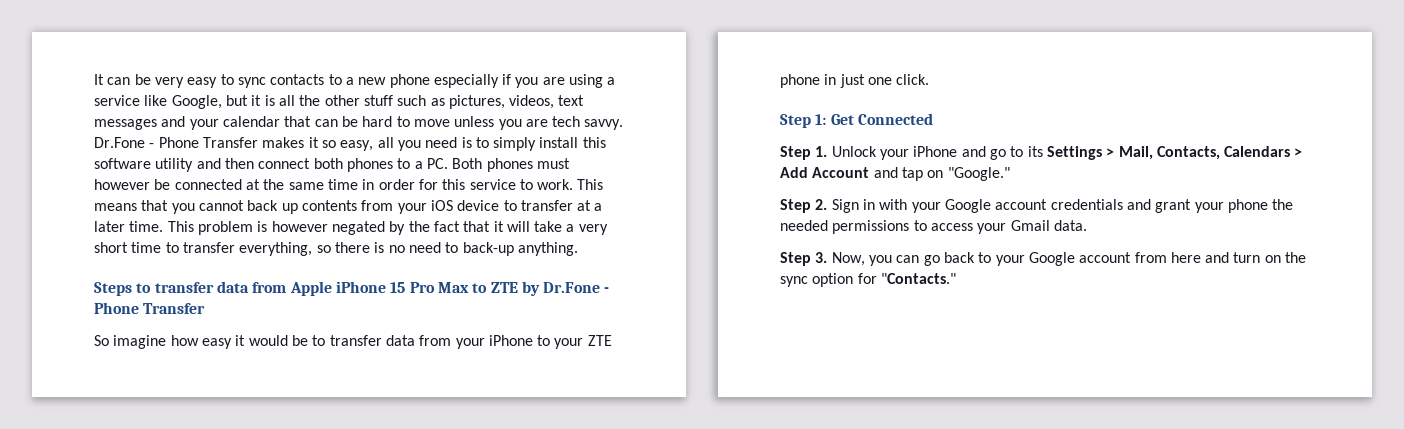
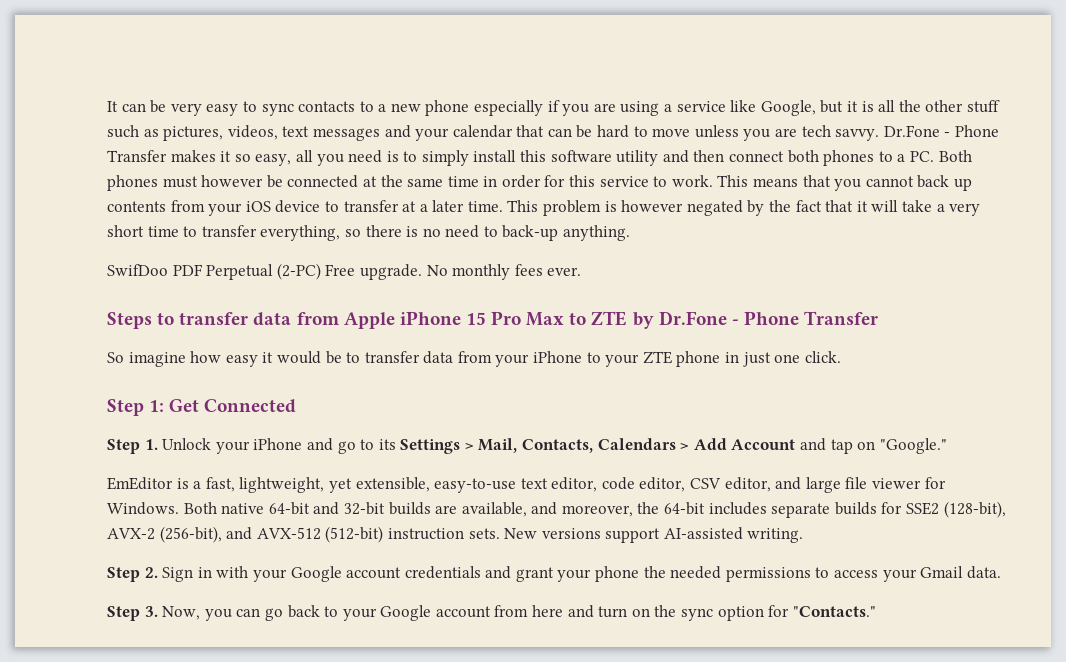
+ SwifDoo PDF Perpetual (2-PC) Free upgrade. No monthly fees ever.
+ EmEditor is a fast, lightweight, yet extensible, easy-to-use text editor, code editor, CSV editor, and large file viewer for Windows. Both native 64-bit and 32-bit builds are available, and moreover, the 64-bit includes separate builds for SSE2 (128-bit), AVX-2 (256-bit), and AVX-512 (512-bit) instruction sets. New versions support AI-assisted writing.

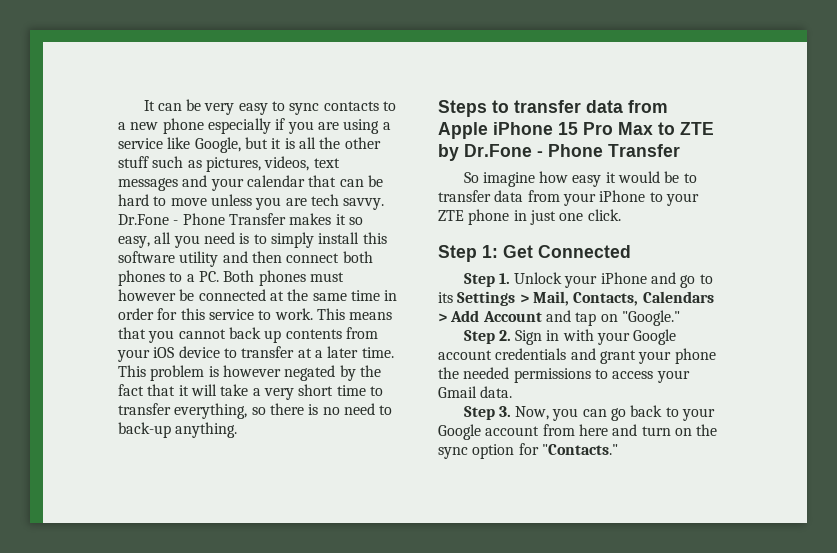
- SwifDoo PDF Perpetual (2-PC) Free upgrade. No monthly fees ever.
- EmEditor is a fast, lightweight, yet extensible, easy-to-use text editor, code editor, CSV editor, and large file viewer for Windows. Both native 64-bit and 32-bit builds are available, and moreover, the 64-bit includes separate builds for SSE2 (128-bit), AVX-2 (256-bit), and AVX-512 (512-bit) instruction sets. New versions support AI-assisted writing.

